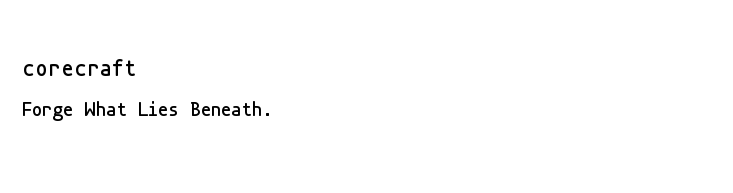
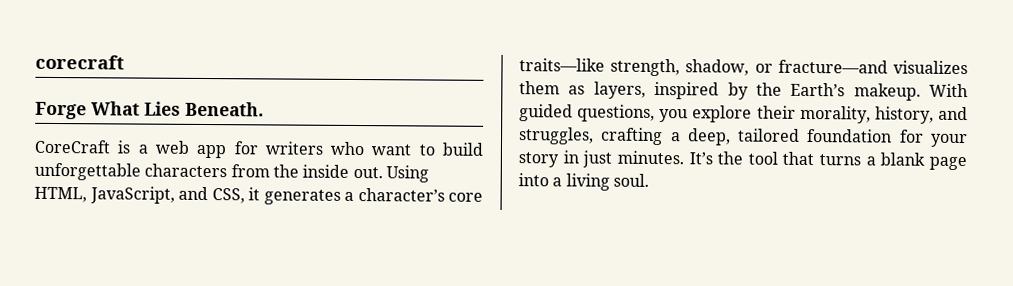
+ CoreCraft is a web app for writers who want to build unforgettable characters from the inside out. Using HTML, JavaScript, and CSS, it generates a character’s core traits—like strength, shadow, or fracture—and visualizes them as layers, inspired by the Earth’s makeup. With guided questions, you explore their morality, history, and struggles, crafting a deep, tailored foundation for your story in just minutes. It’s the tool that turns a blank page into a living soul.

